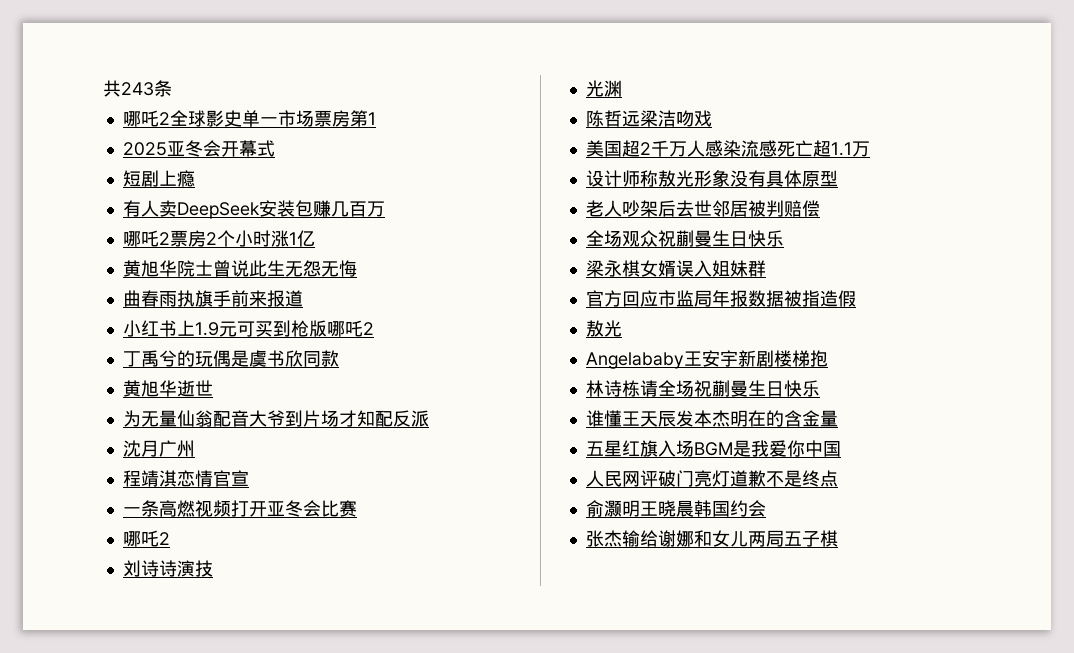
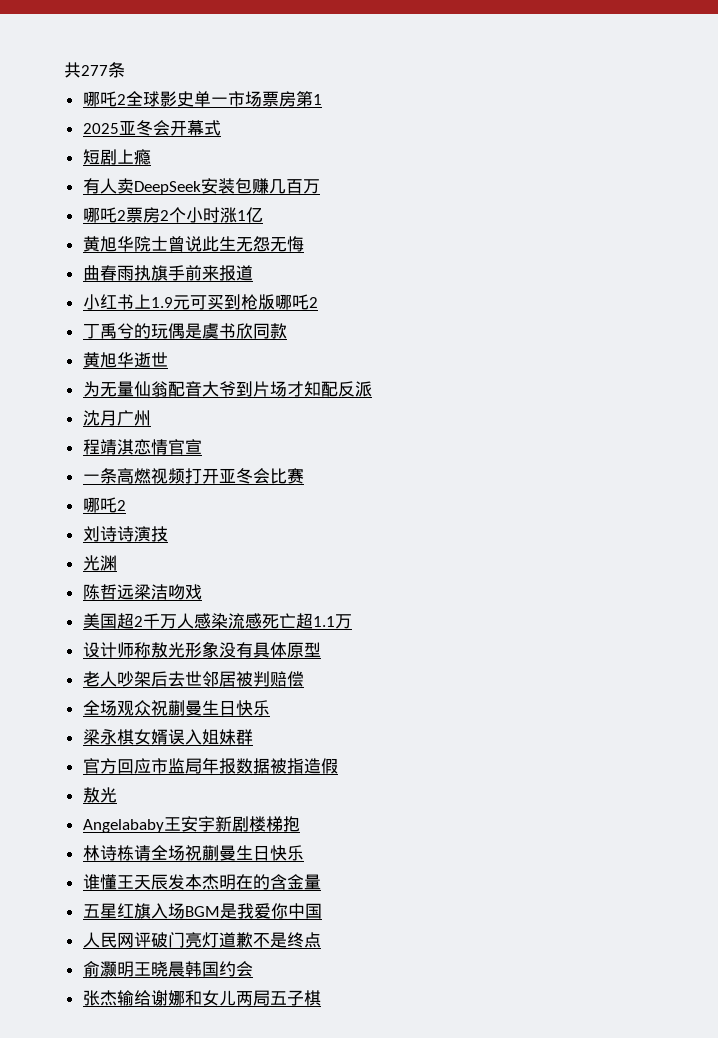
- 共243条
+ 共277条

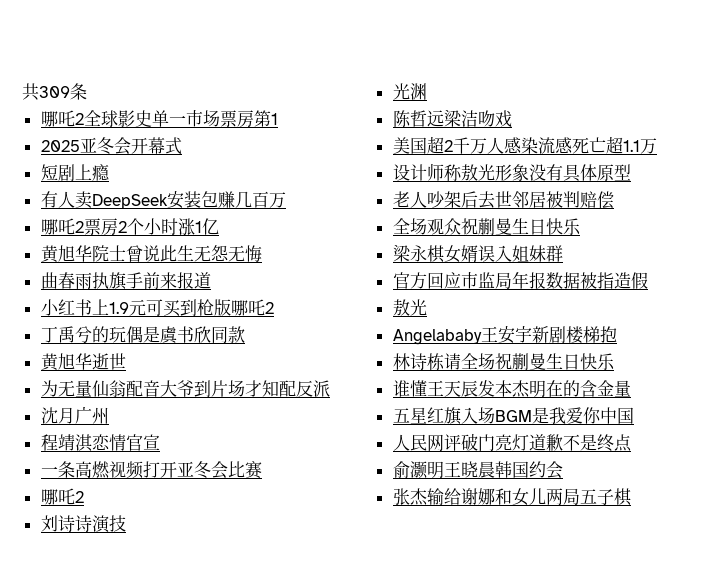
- 共277条
+ 共309条

